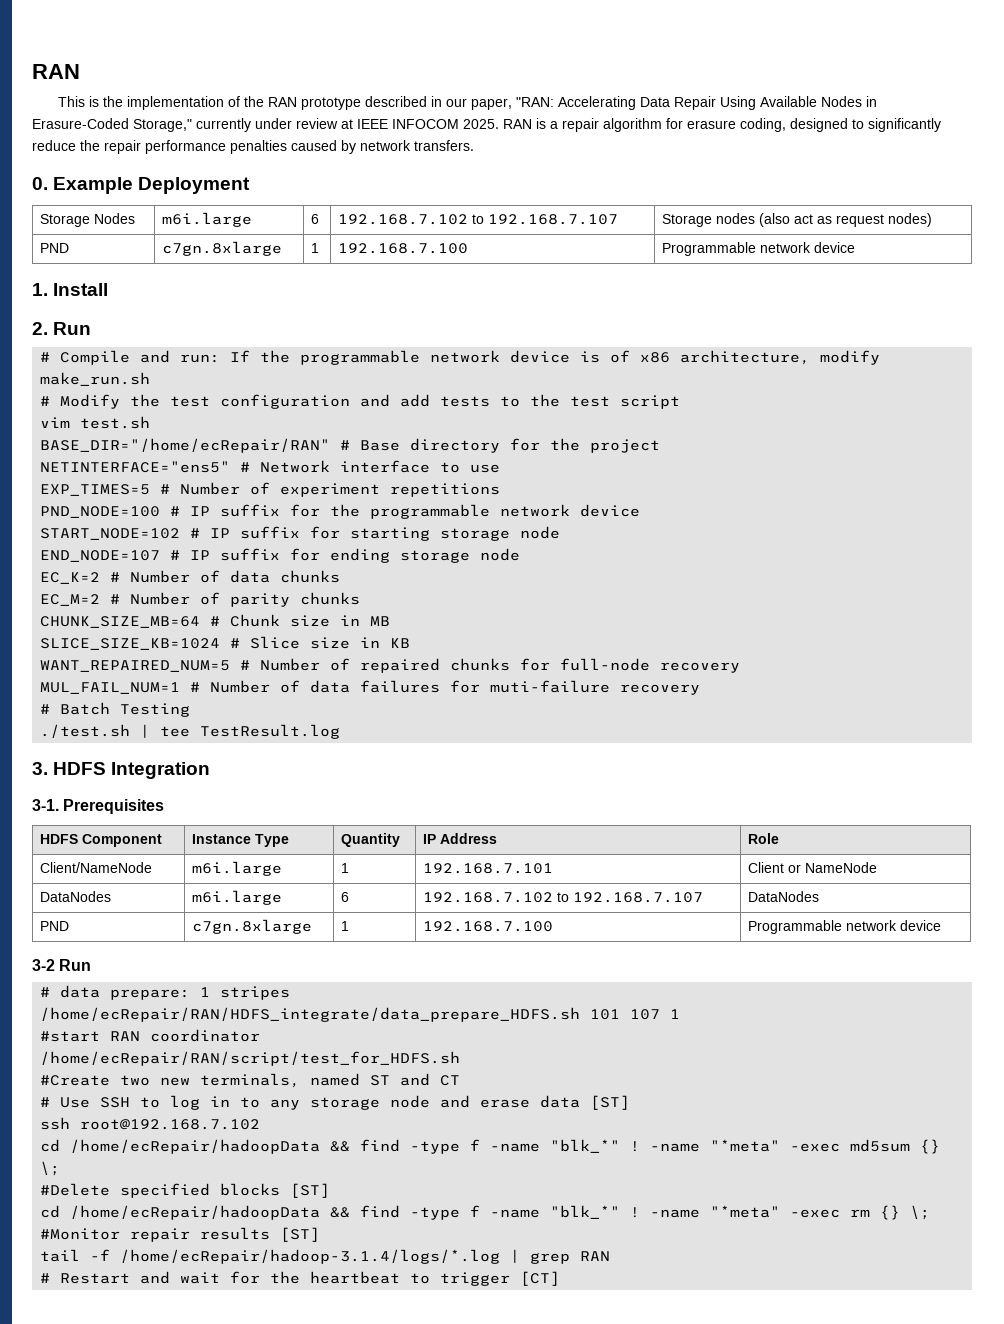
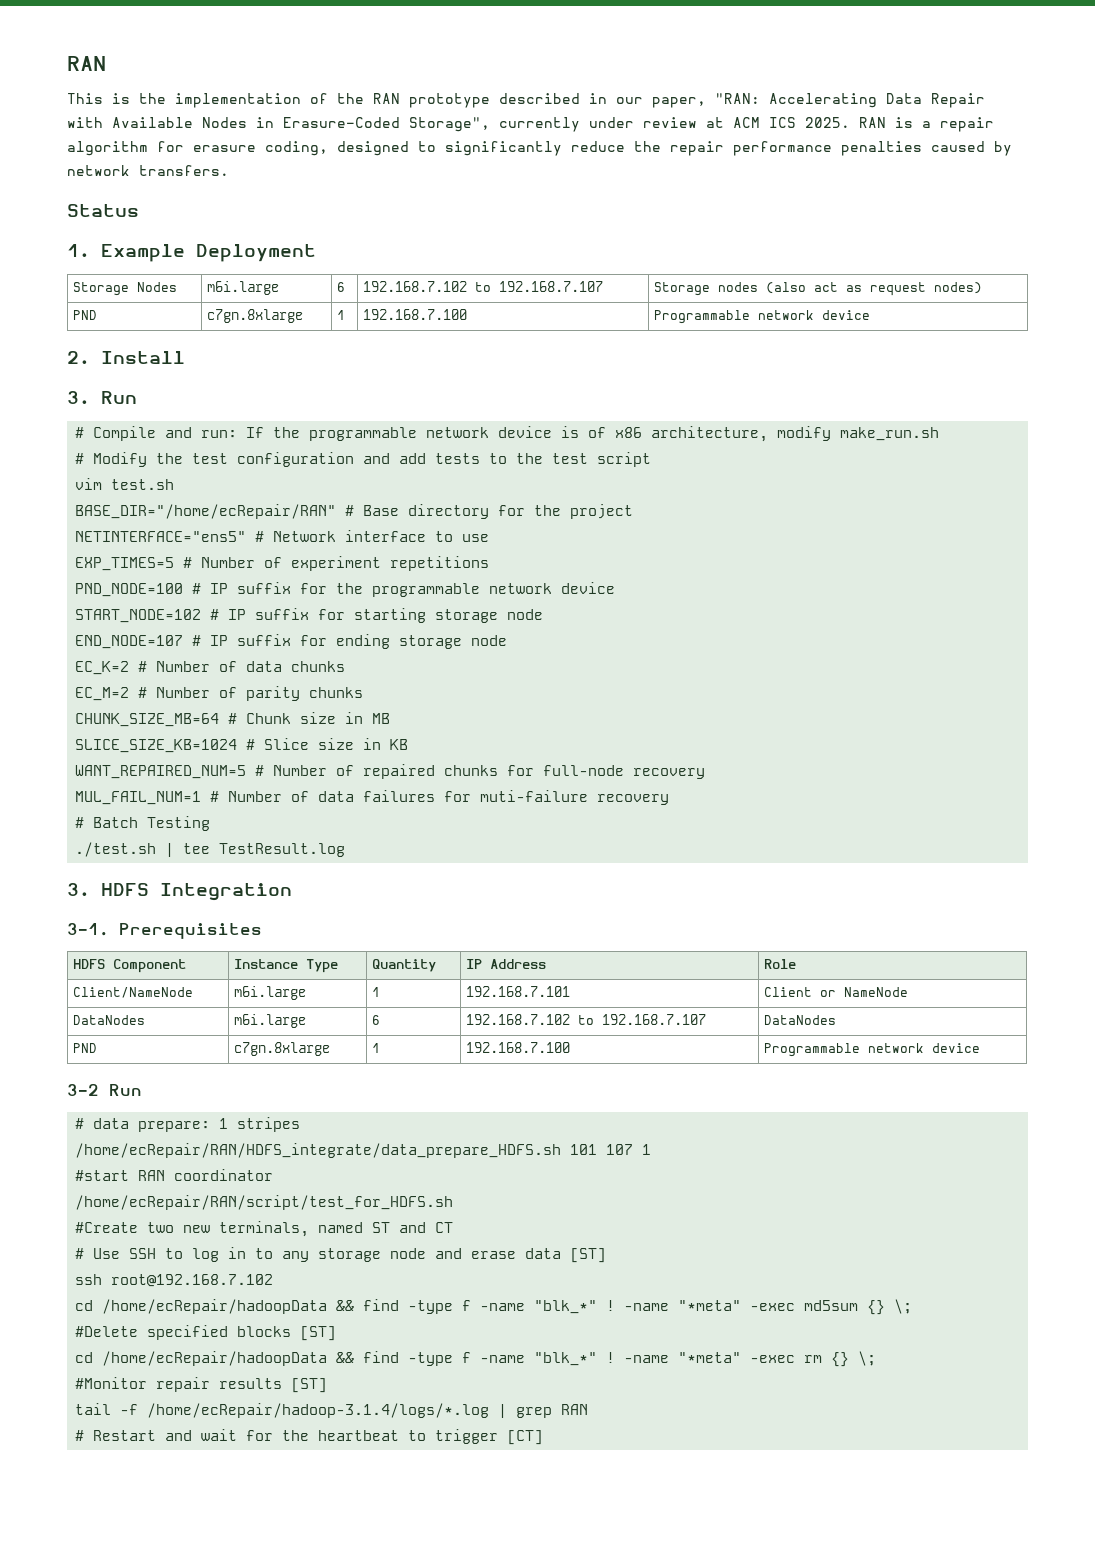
- This is the implementation of the RAN prototype described in our paper, "RAN: Accelerating Data Repair Using Available Nodes in Erasure-Coded Storage," currently under review at IEEE INFOCOM 2025.
+ This is the implementation of the RAN prototype described in our paper, "RAN: Accelerating Data Repair with Available Nodes in Erasure-Coded Storage", currently under review at ACM ICS 2025.
- 0. Example Deployment
+ Status
+ 1. Example Deployment
- 1. Install
+ 2. Install
- 2. Run
+ 3. Run

